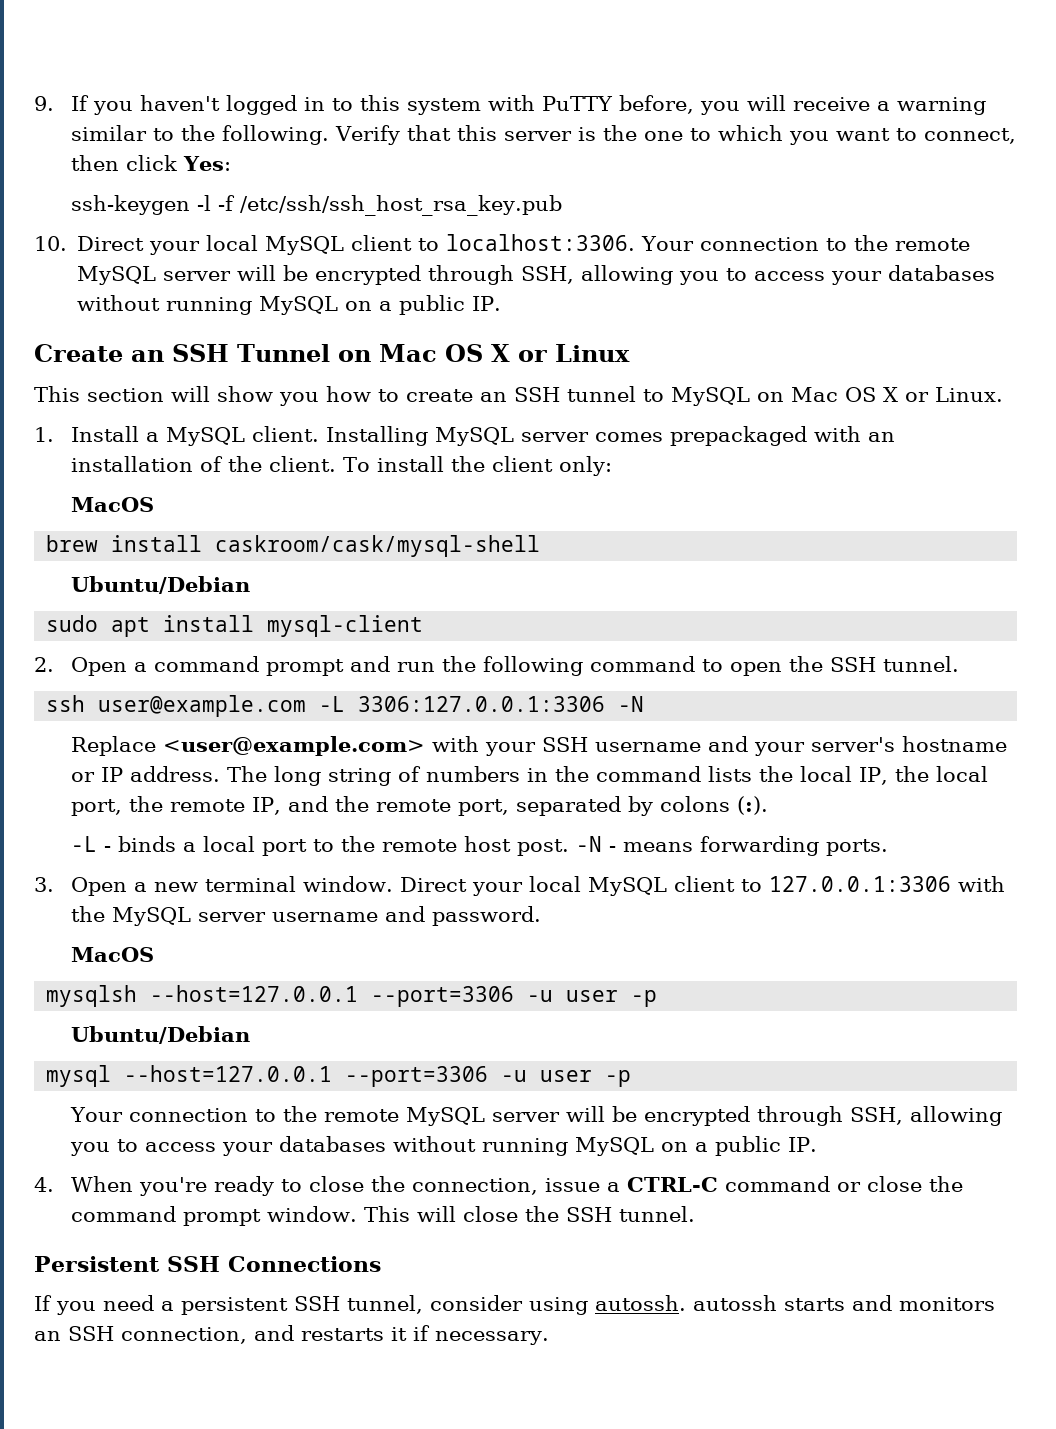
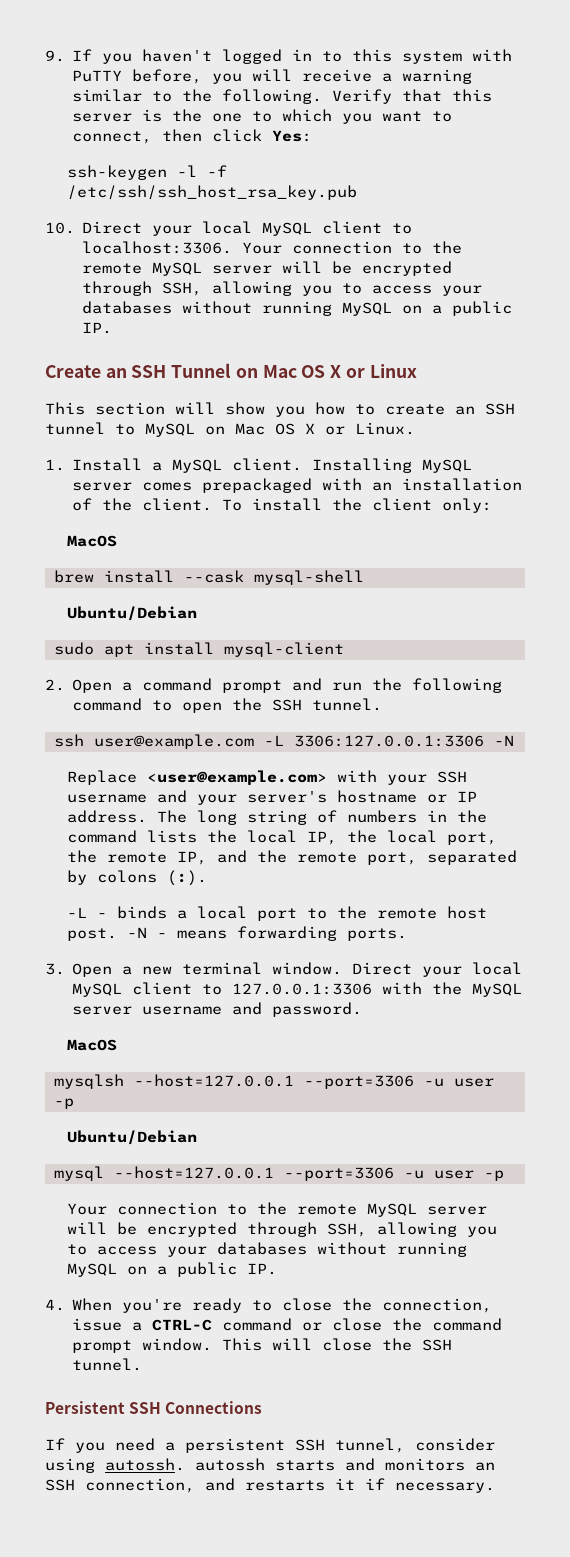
- brew install caskroom/cask/mysql-shell
+ brew install --cask mysql-shell

